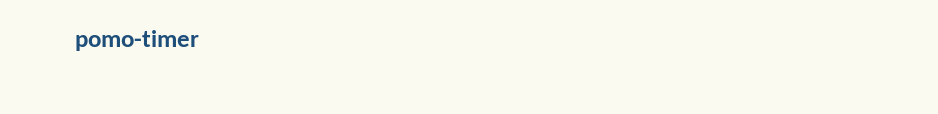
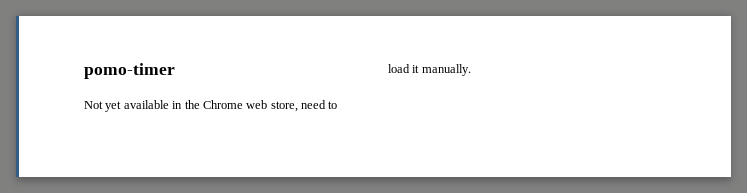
+ Not yet available in the Chrome web store, need to load it manually.

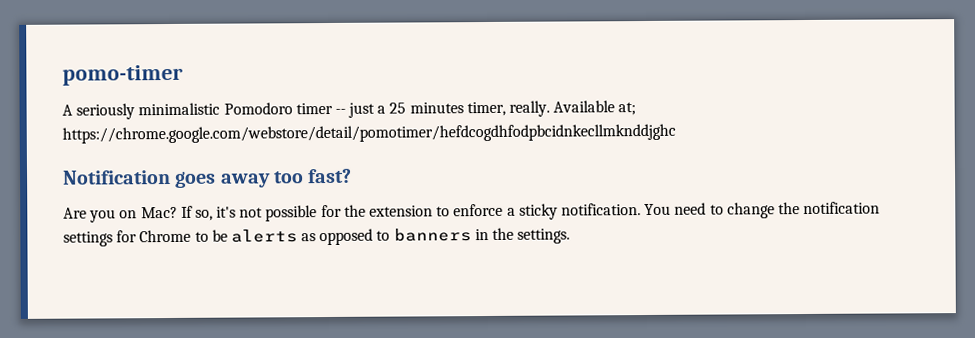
- Not yet available in the Chrome web store, need to load it manually.
+ A seriously minimalistic Pomodoro timer -- just a 25 minutes timer, really. Available at; https://chrome.google.com/webstore/detail/pomotimer/hefdcogdhfodpbcidnkecllmknddjghc
+ Notification goes away too fast?
+ Are you on Mac? If so, it's not possible for the extension to enforce a sticky notification. You need to change the notification settings for Chrome to be alerts as opposed to banners in the settings.

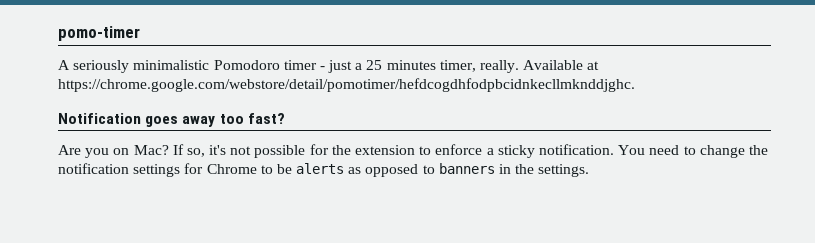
- A seriously minimalistic Pomodoro timer -- just a 25 minutes timer, really.
+ A seriously minimalistic Pomodoro timer - just a 25 minutes timer, really.
- Available at; https://chrome.google.com/webstore/detail/pomotimer/hefdcogdhfodpbcidnkecllmknddjghc
+ Available at https://chrome.google.com/webstore/detail/pomotimer/hefdcogdhfodpbcidnkecllmknddjghc.

